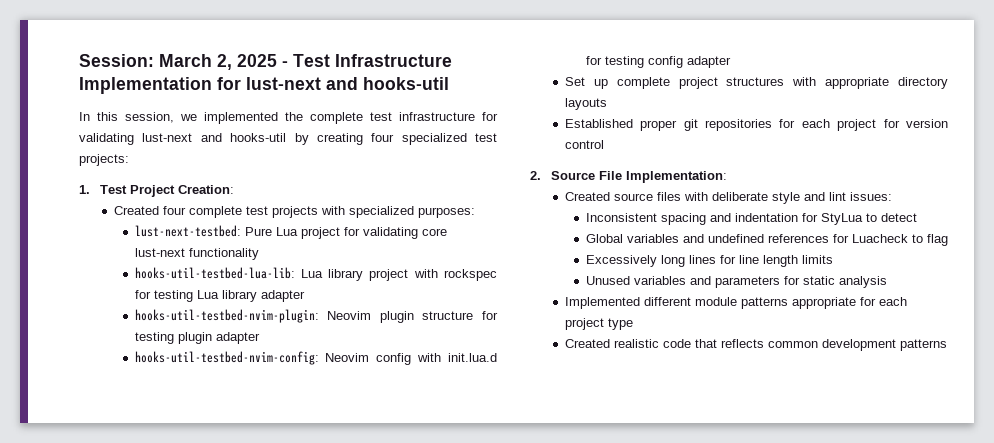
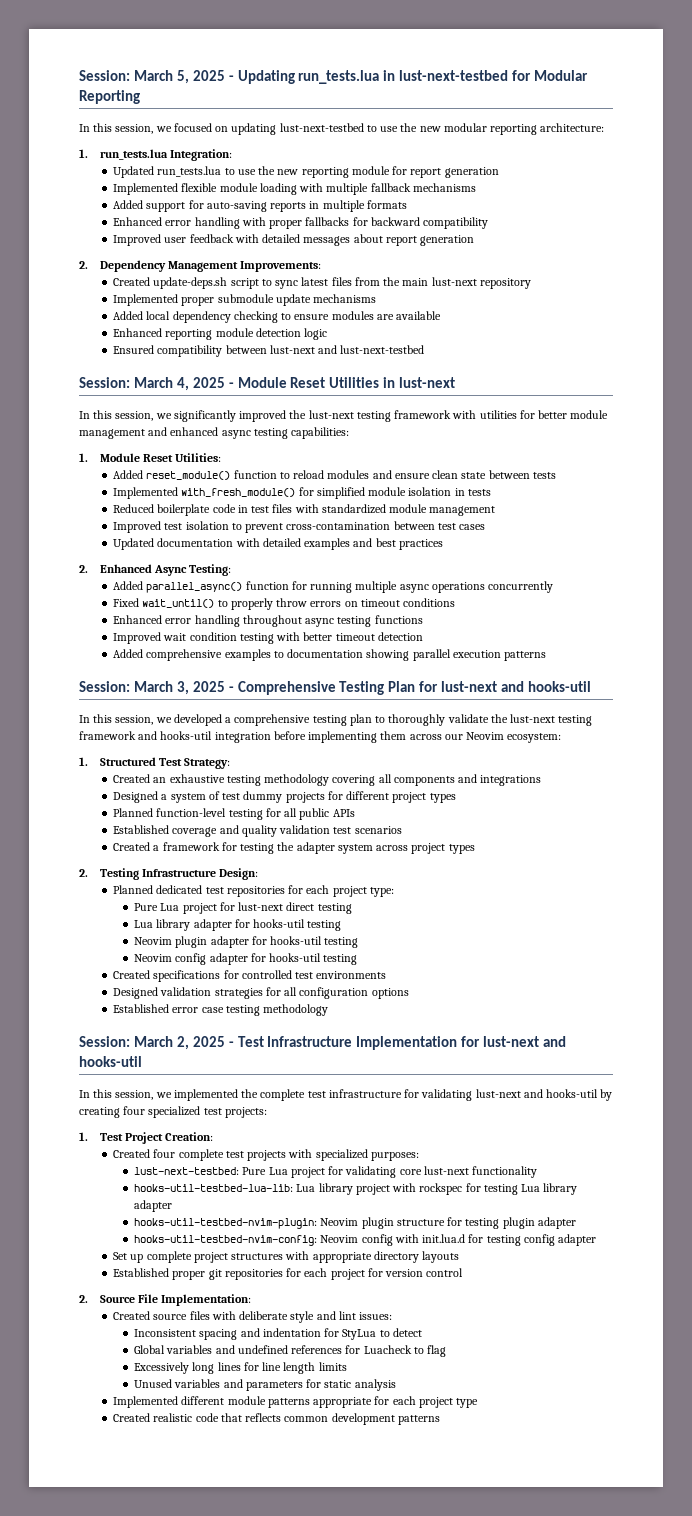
+ Session: March 5, 2025 - Updating run_tests.lua in lust-next-testbed for Modular Reporting
+ In this session, we focused on updating lust-next-testbed to use the new modular reporting architecture:
+ 1. run_tests.lua Integration:
+ Updated run_tests.lua to use the new reporting module for report generation
+ Implemented flexible module loading with multiple fallback mechanisms
+ Added support for auto-saving reports in multiple formats
+ Enhanced error handling with proper fallbacks for backward compatibility
+ Improved user feedback with detailed messages about report generation
+ 2. Dependency Management Improvements:
+ Created update-deps.sh script to sync latest files from the main lust-next repository
+ Implemented proper submodule update mechanisms
+ Added local dependency checking to ensure modules are available
+ Enhanced reporting module detection logic
+ Ensured compatibility between lust-next and lust-next-testbed
+ Session: March 4, 2025 - Module Reset Utilities in lust-next
+ In this session, we significantly improved the lust-next testing framework with utilities for better module management and enhanced async testing capabilities:
+ 1. Module Reset Utilities:
+ Added reset_module() function to reload modules and ensure clean state between tests
+ Implemented with_fresh_module() for simplified module isolation in tests
+ Reduced boilerplate code in test files with standardized module management
+ Improved test isolation to prevent cross-contamination between test cases
+ Updated documentation with detailed examples and best practices
+ 2. Enhanced Async Testing:
+ Added parallel_async() function for running multiple async operations concurrently
+ Fixed wait_until() to properly throw errors on timeout conditions
+ Enhanced error handling throughout async testing functions
+ Improved wait condition testing with better timeout detection
+ Added comprehensive examples to documentation showing parallel execution patterns
+ Session: March 3, 2025 - Comprehensive Testing Plan for lust-next and hooks-util
+ In this session, we developed a comprehensive testing plan to thoroughly validate the lust-next testing framework and hooks-util integration before implementing them across our Neovim ecosystem:
+ 1. Structured Test Strategy:
+ Created an exhaustive testing methodology covering all components and integrations
+ Designed a system of test dummy projects for different project types
+ Planned function-level testing for all public APIs
+ Established coverage and quality validation test scenarios
+ Created a framework for testing the adapter system across project types
+ 2. Testing Infrastructure Design:
+ Planned dedicated test repositories for each project type:
+ Pure Lua project for lust-next direct testing
+ Lua library adapter for hooks-util testing
+ Neovim plugin adapter for hooks-util testing
+ Neovim config adapter for hooks-util testing
+ Created specifications for controlled test environments
+ Designed validation strategies for all configuration options
+ Established error case testing methodology

